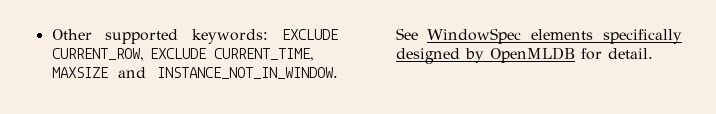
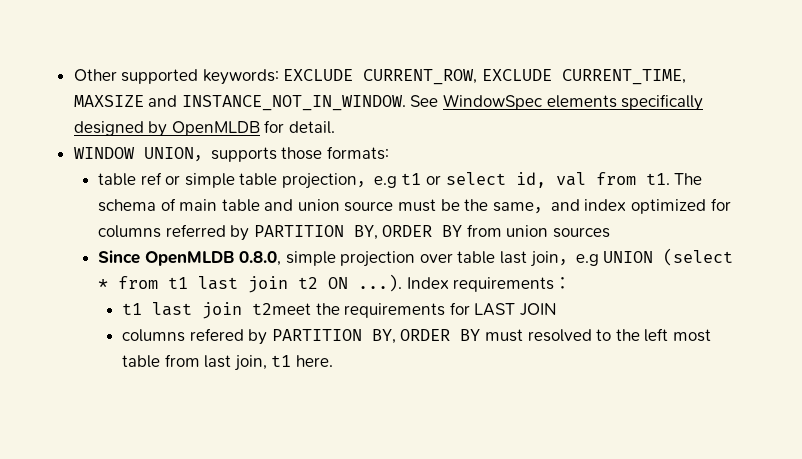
+ WINDOW UNION，supports those formats:
+ table ref or simple table projection，e.g t1 or select id, val from t1. The schema of main table and union source must be the same，and index optimized for columns referred by PARTITION BY, ORDER BY from union sources
+ Since OpenMLDB 0.8.0, simple projection over table last join，e.g UNION (select * from t1 last join t2 ON ...). Index requirements：
+ t1 last join t2meet the requirements for LAST JOIN
+ columns refered by PARTITION BY, ORDER BY must resolved to the left most table from last join, t1 here.

